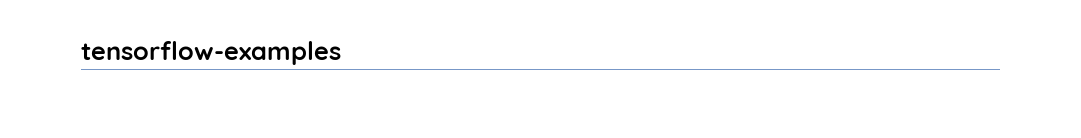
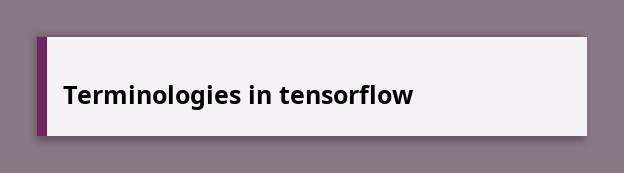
- tensorflow-examples
+ Terminologies in tensorflow

